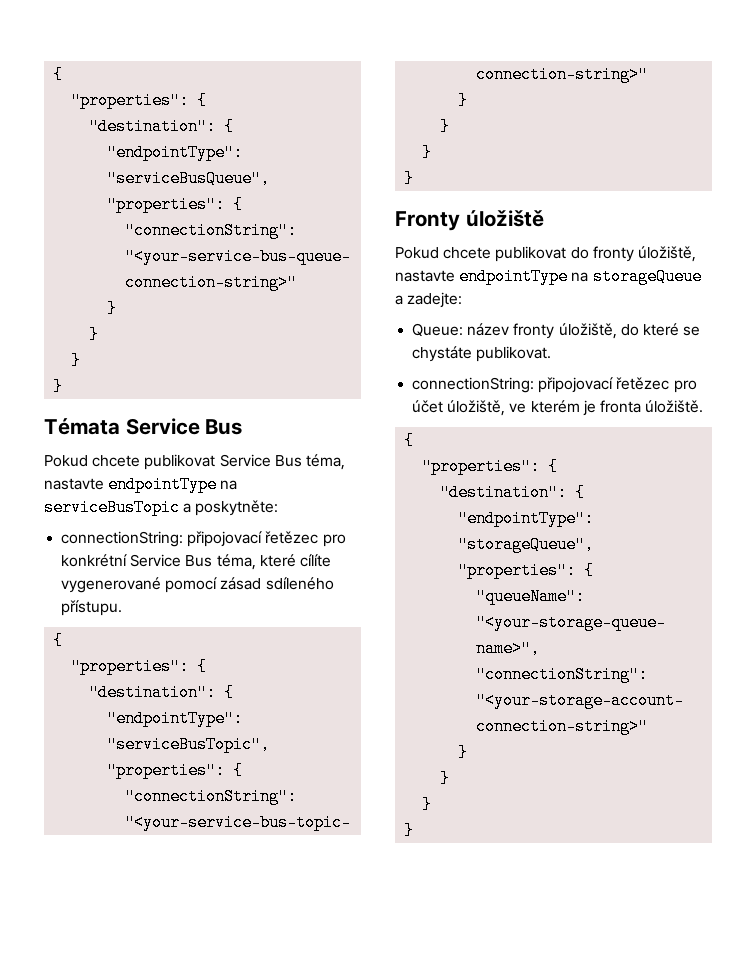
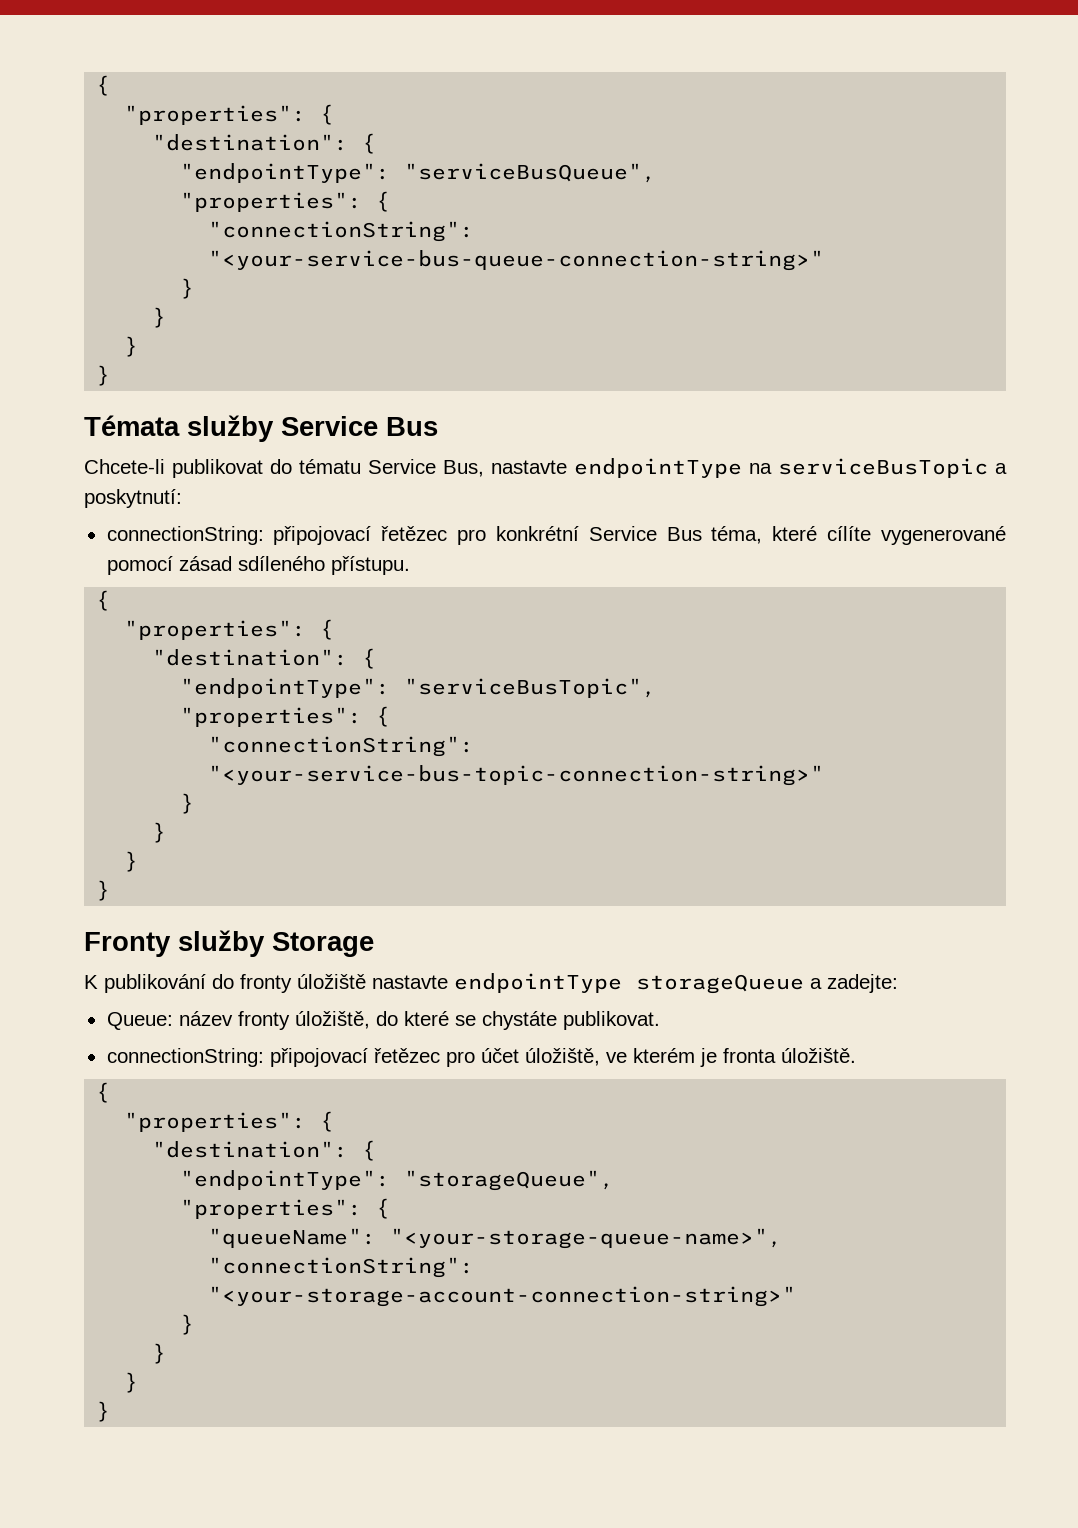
- Témata Service Bus
+ Témata služby Service Bus
- Pokud chcete publikovat Service Bus téma, nastavte endpointType na serviceBusTopic a poskytněte:
+ Chcete-li publikovat do tématu Service Bus, nastavte endpointType na serviceBusTopic a poskytnutí:
- Fronty úložiště
- Pokud chcete publikovat do fronty úložiště, nastavte endpointType na storageQueue a zadejte:
+ Fronty služby Storage
+ K publikování do fronty úložiště nastavte endpointType storageQueue a zadejte:

